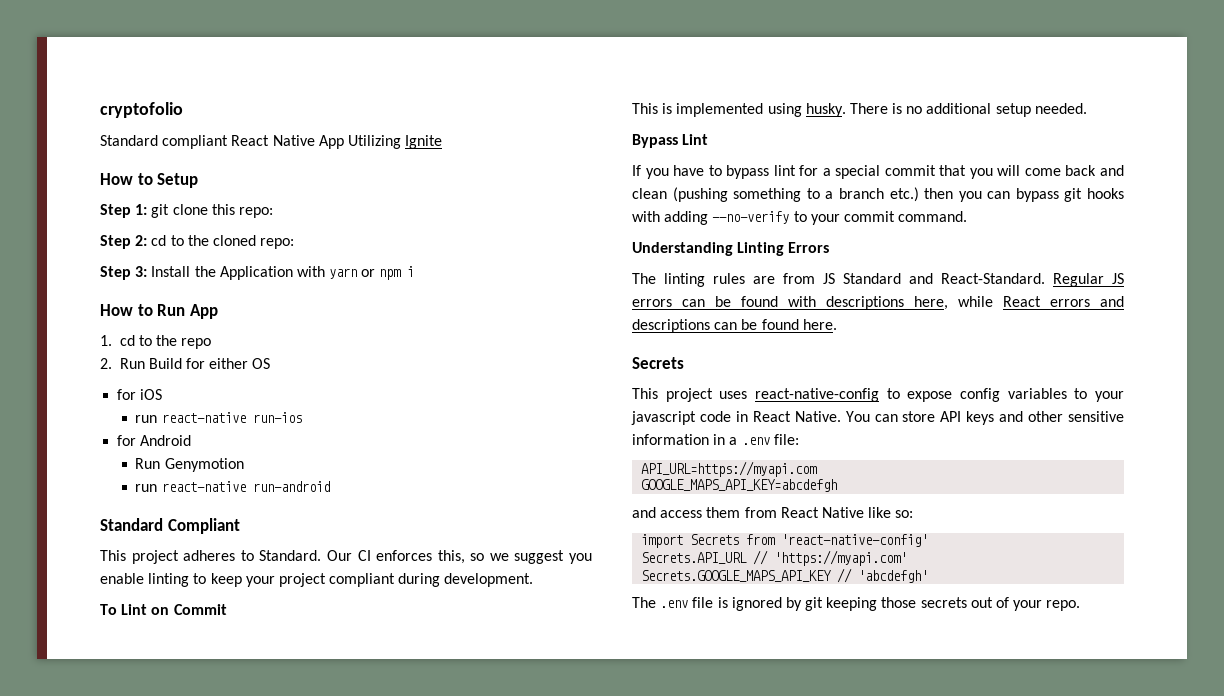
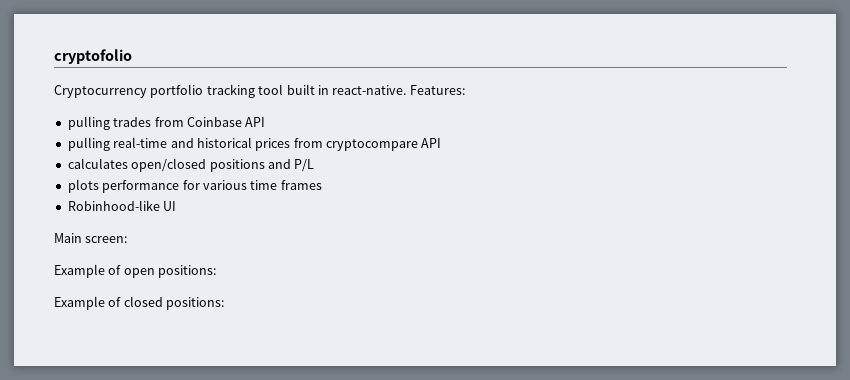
- Standard compliant React Native App Utilizing Ignite
- How to Setup
- Step 1: git clone this repo:
- Step 2: cd to the cloned repo:
- Step 3: Install the Application with yarn or npm i
- How to Run App
- 1. cd to the repo
- 2. Run Build for either OS
- for iOS
- run react-native run-ios
- for Android
- Run Genymotion
- run react-native run-android
- Standard Compliant
- This project adheres to Standard. Our CI enforces this, so we suggest you enable linting to keep your project compliant during development.
- To Lint on Commit
- This is implemented using husky. There is no additional setup needed.
- Bypass Lint
- If you have to bypass lint for a special commit that you will come back and clean (pushing something to a branch etc.) then you can bypass git hooks with adding --no-verify to your commit command.
- Understanding Linting Errors
- The linting rules are from JS Standard and React-Standard. Regular JS errors can be found with descriptions here, while React errors and descriptions can be found here.
- Secrets
- This project uses react-native-config to expose config variables to your javascript code in React Native. You can store API keys and other sensitive information in a .env file:
- API_URL=https://myapi.com
- GOOGLE_MAPS_API_KEY=abcdefgh
- and access them from React Native like so:
- import Secrets from 'react-native-config'
- Secrets.API_URL // 'https://myapi.com'
- Secrets.GOOGLE_MAPS_API_KEY // 'abcdefgh'
- The .env file is ignored by git keeping those secrets out of your repo.
+ Cryptocurrency portfolio tracking tool built in react-native. Features:
+ pulling trades from Coinbase API
+ pulling real-time and historical prices from cryptocompare API
+ calculates open/closed positions and P/L
+ plots performance for various time frames
+ Robinhood-like UI
+ Main screen:
+ Example of open positions:
+ Example of closed positions:

